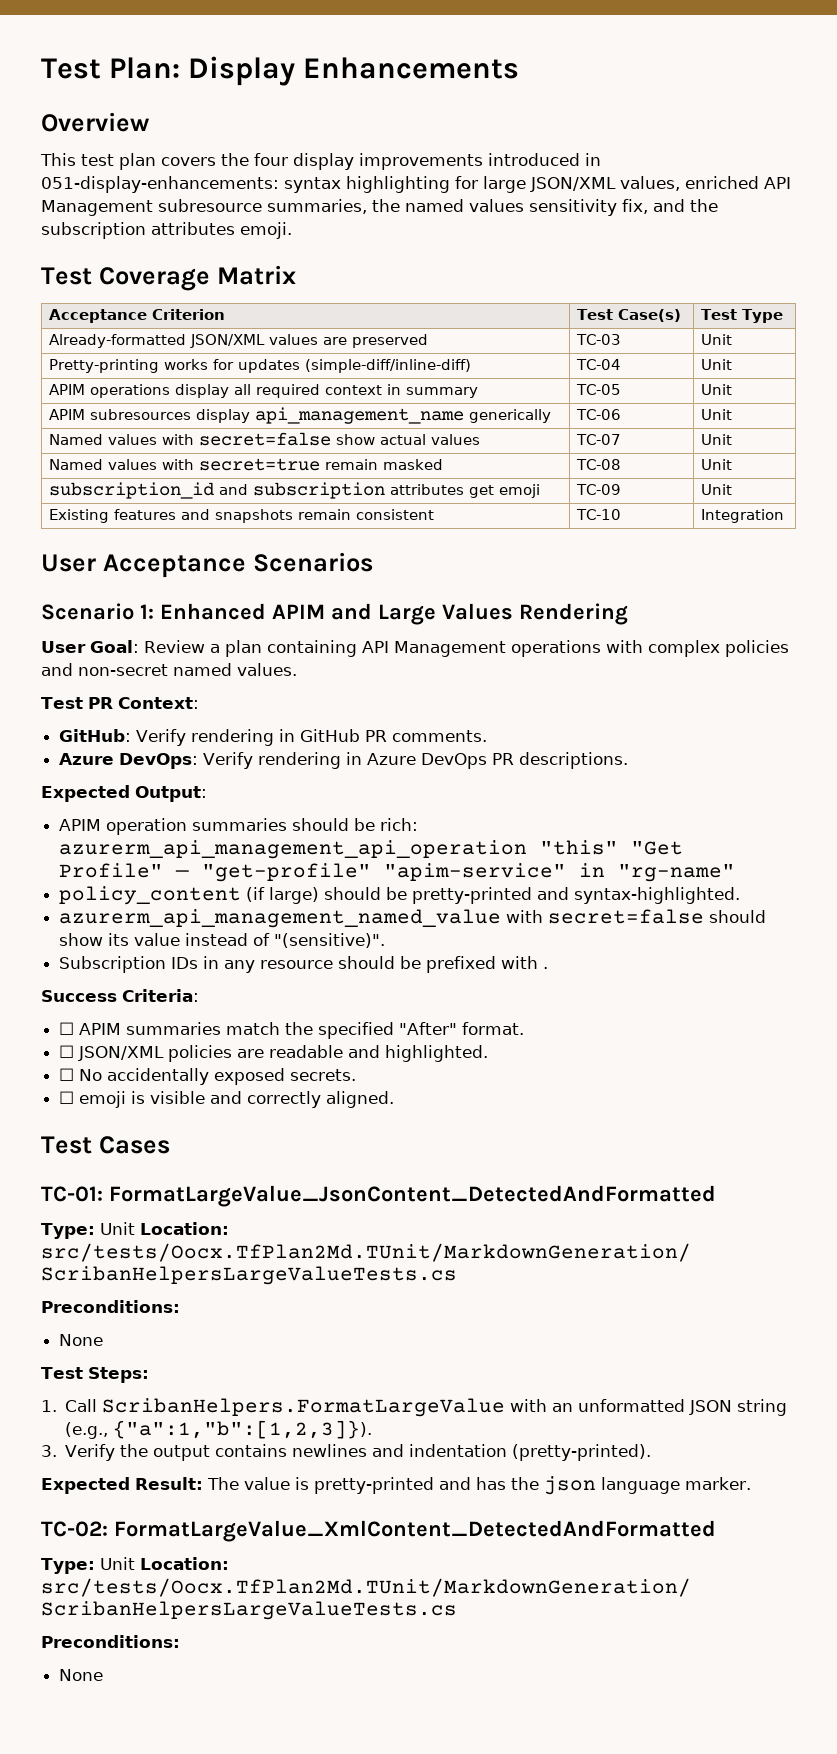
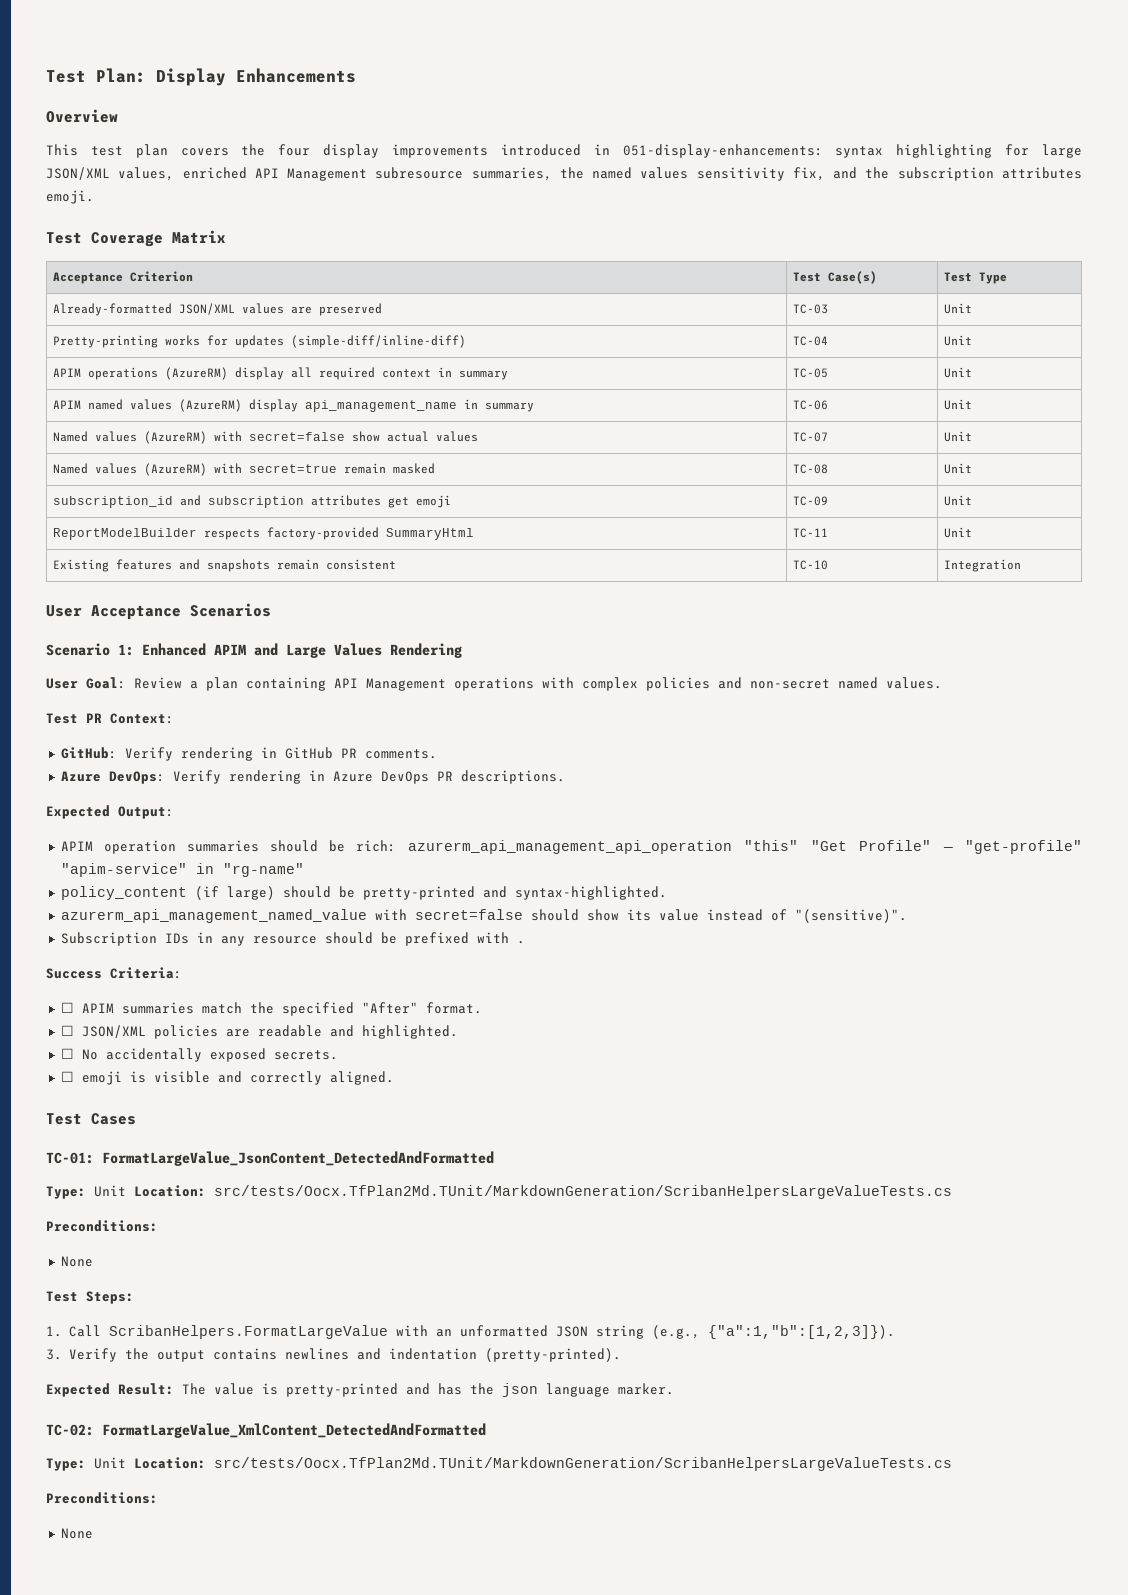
- APIM operations display all required context in summary | TC-05 | Unit
+ APIM operations (AzureRM) display all required context in summary | TC-05 | Unit
- APIM subresources display api_management_name generically | TC-06 | Unit
+ APIM named values (AzureRM) display api_management_name in summary | TC-06 | Unit
- Named values with secret=false show actual values | TC-07 | Unit
+ Named values (AzureRM) with secret=false show actual values | TC-07 | Unit
- Named values with secret=true remain masked | TC-08 | Unit
+ Named values (AzureRM) with secret=true remain masked | TC-08 | Unit
+ ReportModelBuilder respects factory-provided SummaryHtml | TC-11 | Unit

